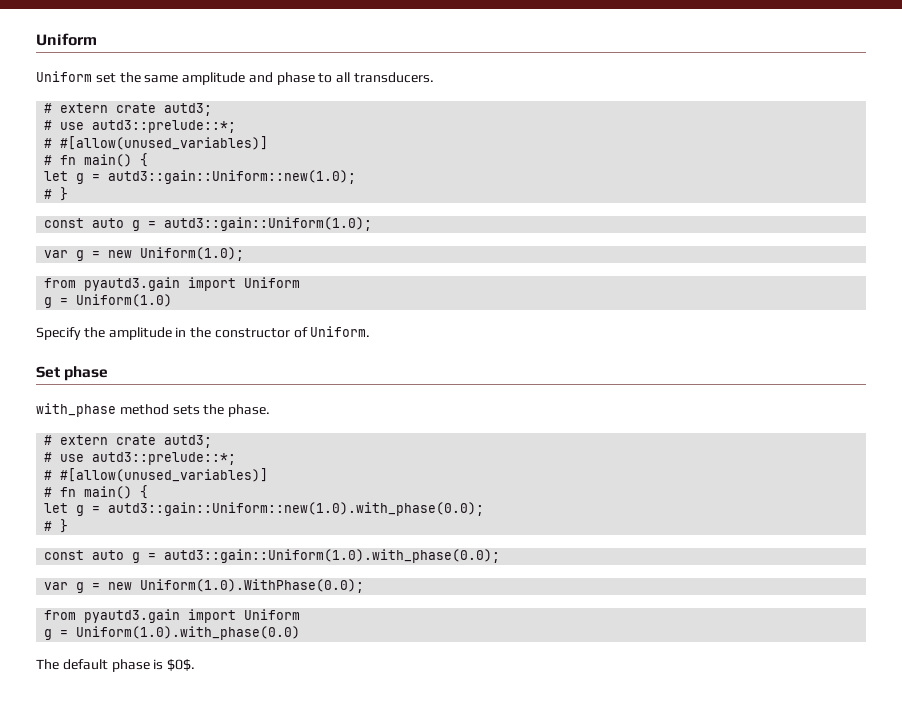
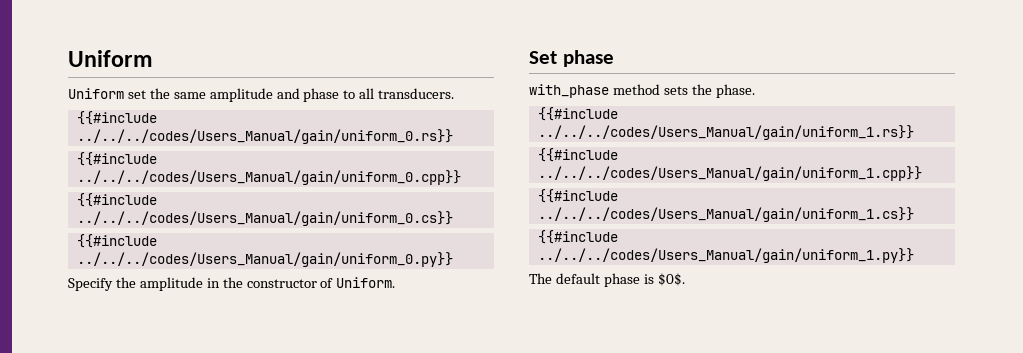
  Uniform set the same amplitude and phase to all transducers.
- # extern crate autd3;
- # use autd3::prelude::*;
- # #[allow(unused_variables)]
- # fn main() {
- let g = autd3::gain::Uniform::new(1.0);
- # }
- const auto g = autd3::gain::Uniform(1.0);
- var g = new Uniform(1.0);
- from pyautd3.gain import Uniform
- g = Uniform(1.0)
+ {{#include ../../../codes/Users_Manual/gain/uniform_0.rs}}
+ {{#include ../../../codes/Users_Manual/gain/uniform_0.cpp}}
+ {{#include ../../../codes/Users_Manual/gain/uniform_0.cs}}
+ {{#include ../../../codes/Users_Manual/gain/uniform_0.py}}
  with_phase method sets the phase.
- # extern crate autd3;
- # use autd3::prelude::*;
- # #[allow(unused_variables)]
- # fn main() {
- let g = autd3::gain::Uniform::new(1.0).with_phase(0.0);
- # }
- const auto g = autd3::gain::Uniform(1.0).with_phase(0.0);
- var g = new Uniform(1.0).WithPhase(0.0);
- from pyautd3.gain import Uniform
- g = Uniform(1.0).with_phase(0.0)
+ {{#include ../../../codes/Users_Manual/gain/uniform_1.rs}}
+ {{#include ../../../codes/Users_Manual/gain/uniform_1.cpp}}
+ {{#include ../../../codes/Users_Manual/gain/uniform_1.cs}}
+ {{#include ../../../codes/Users_Manual/gain/uniform_1.py}}

